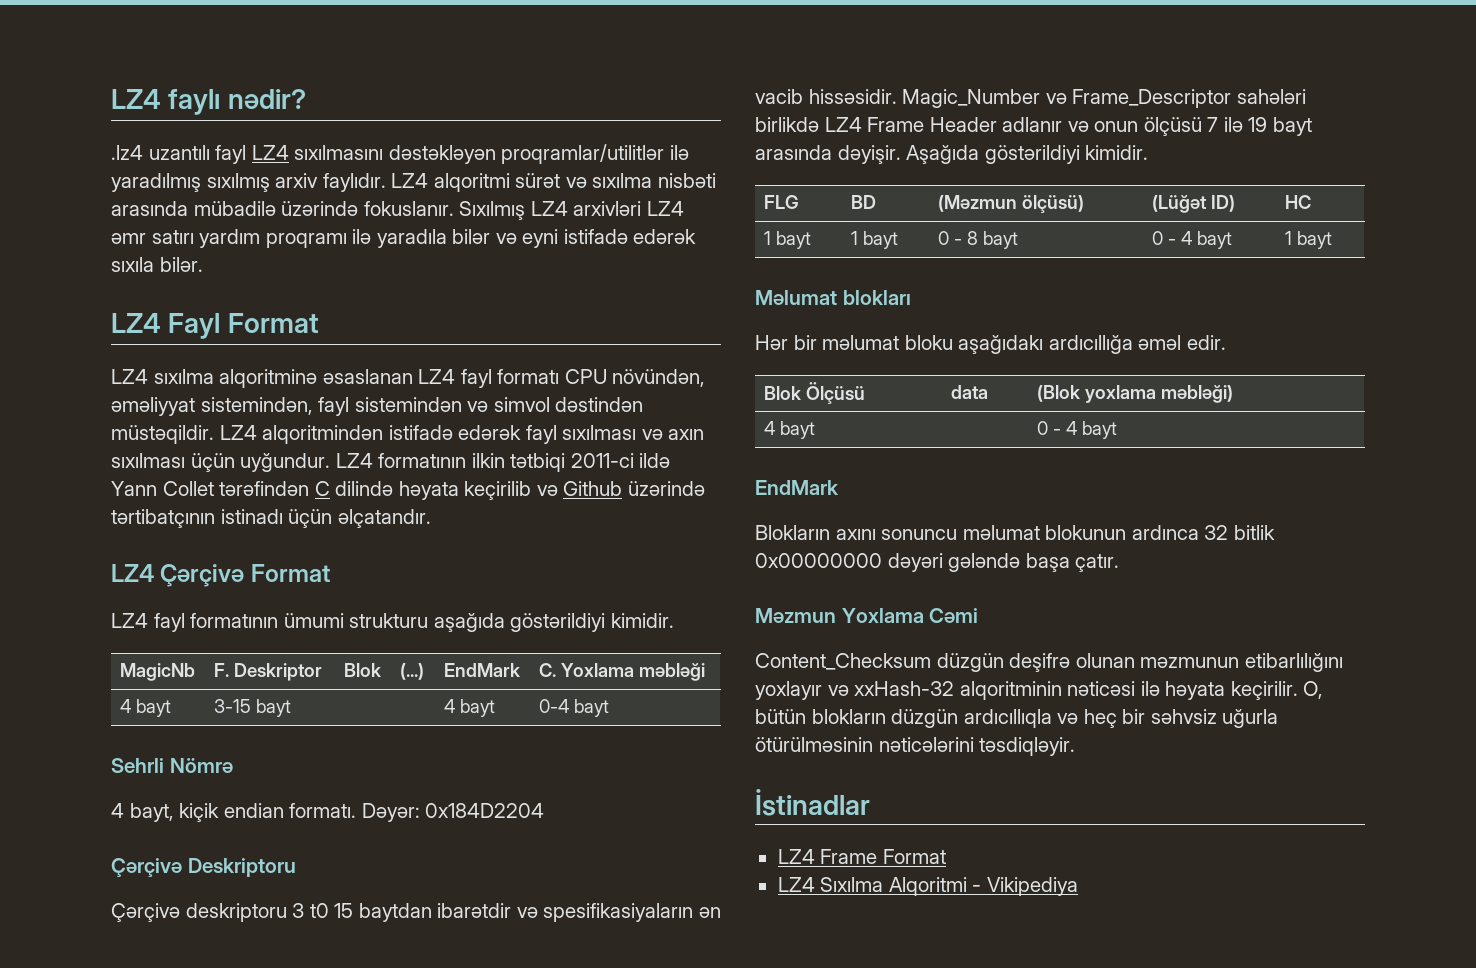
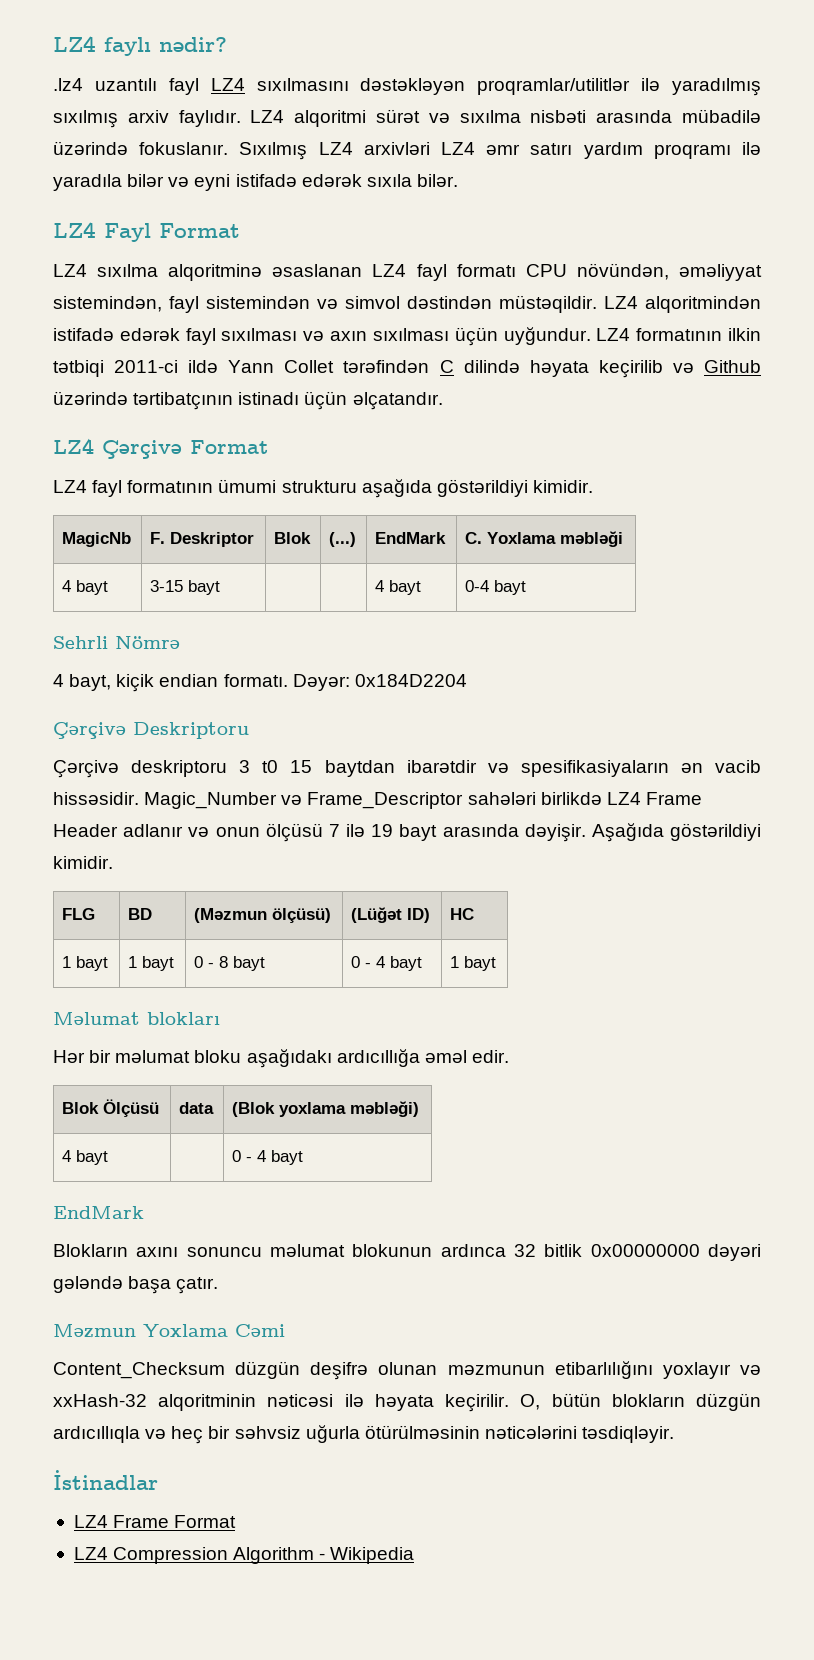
- LZ4 Sıxılma Alqoritmi - Vikipediya
+ LZ4 Compression Algorithm - Wikipedia

